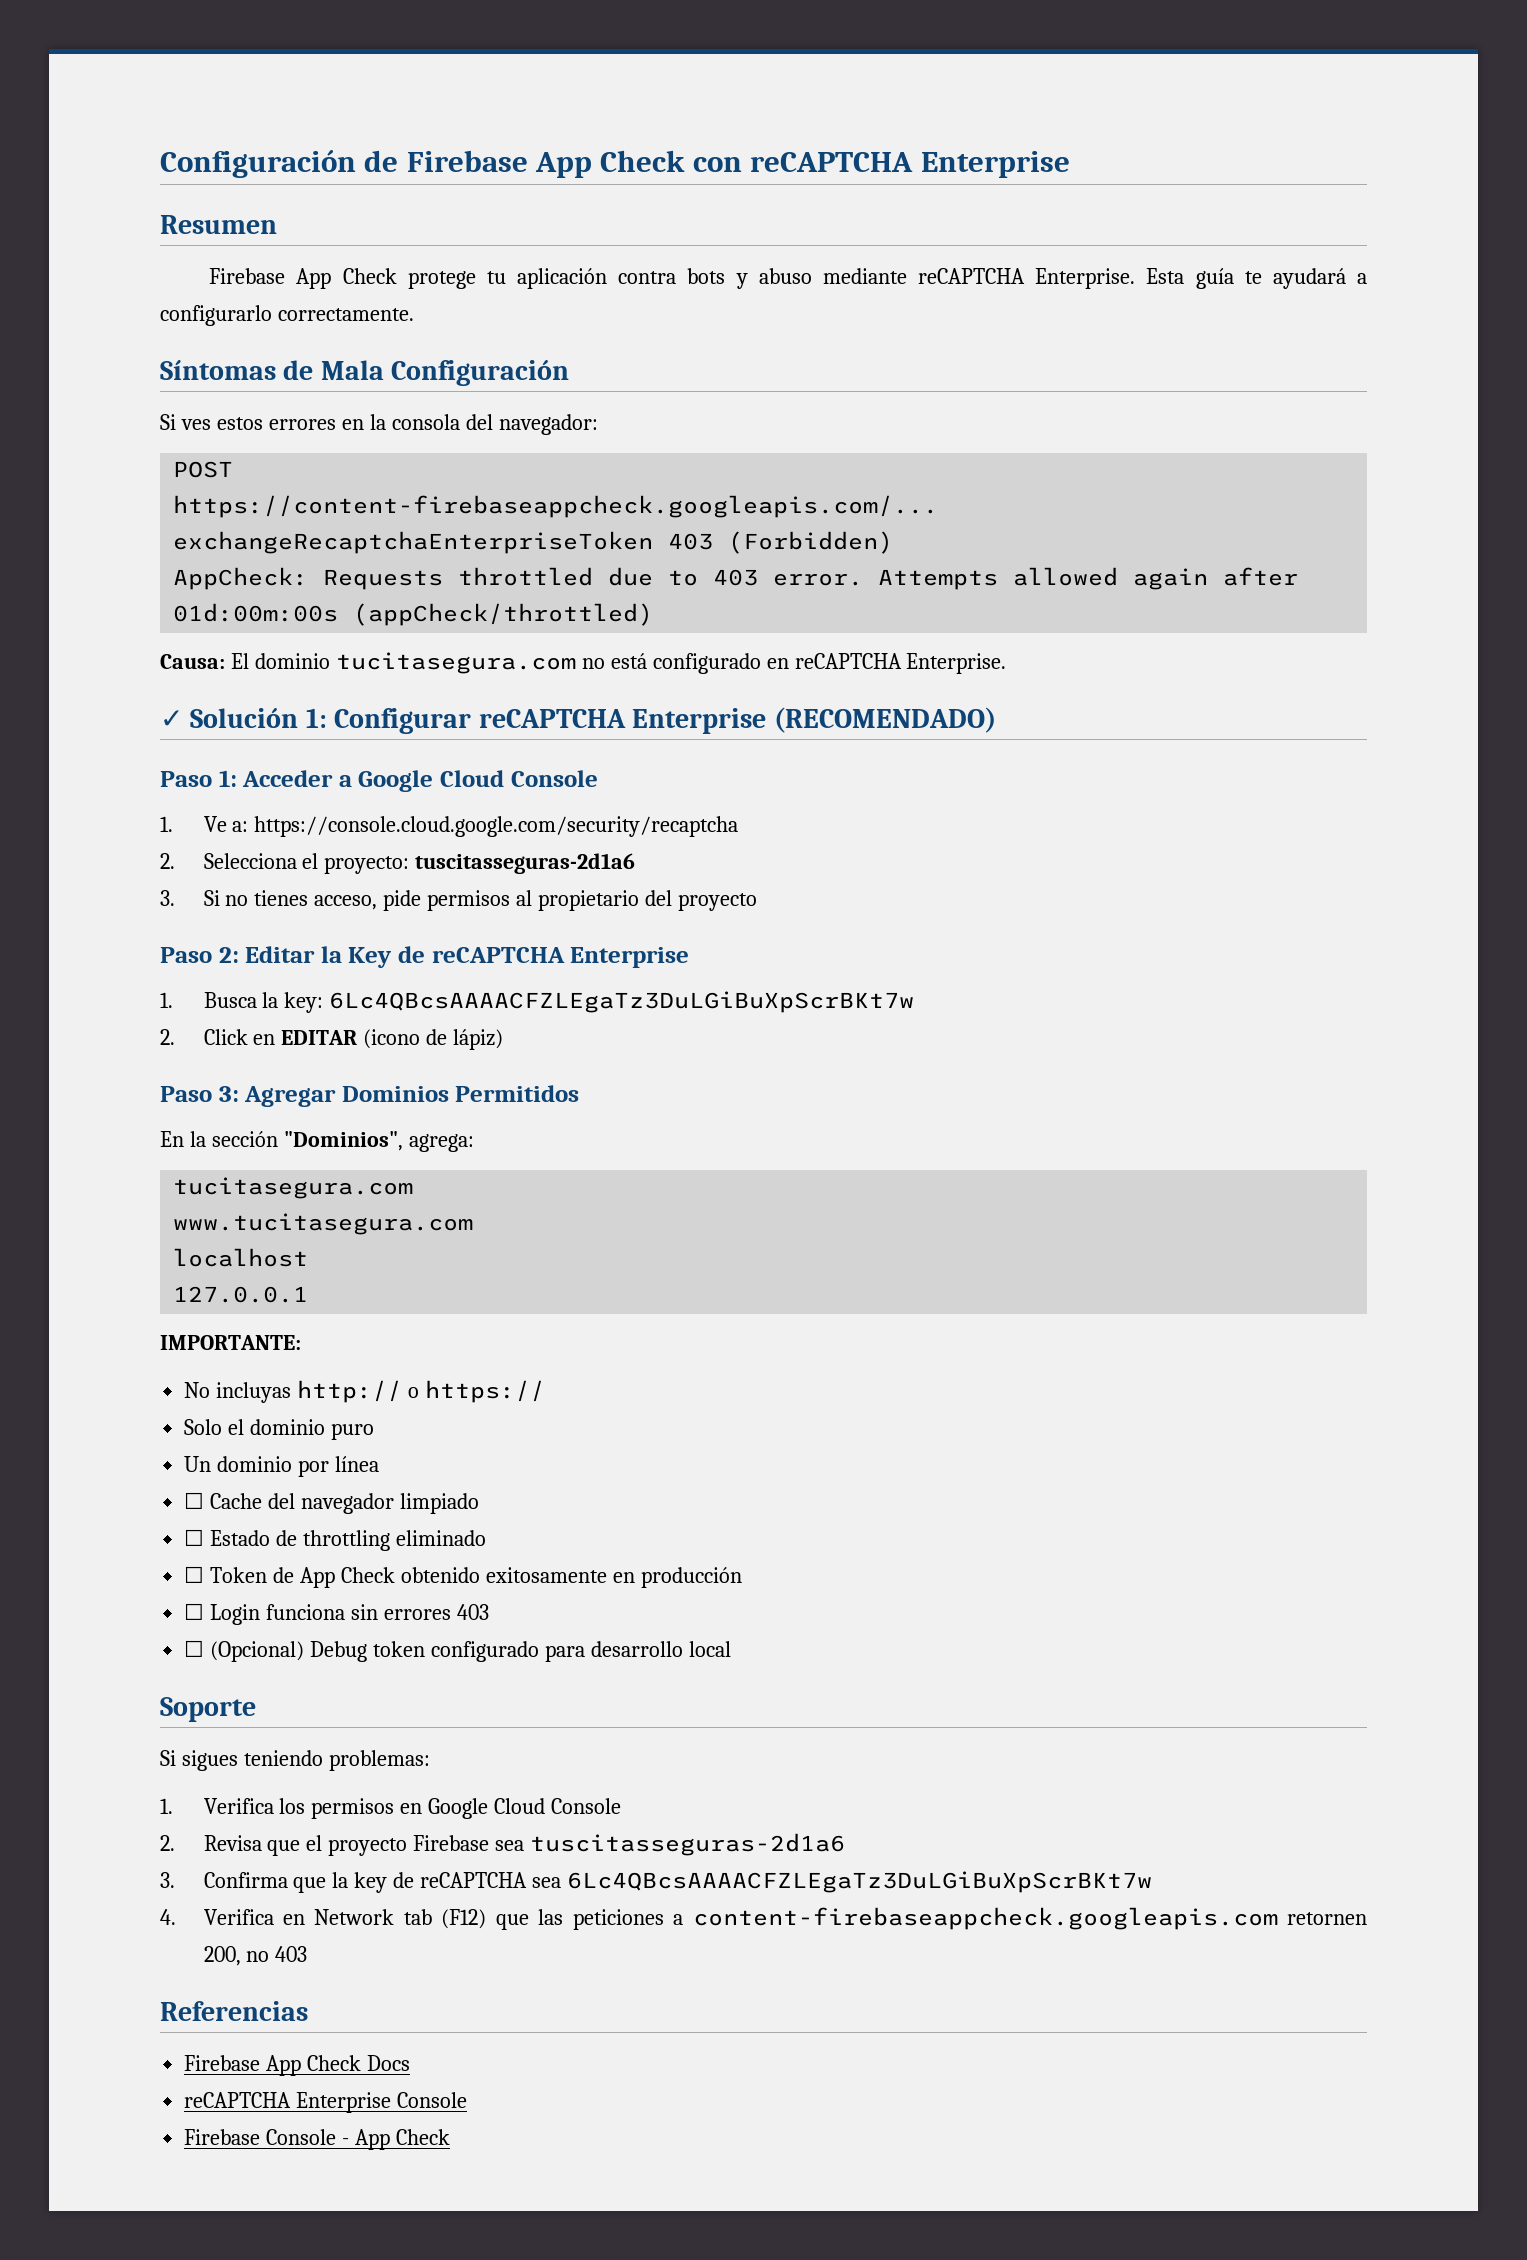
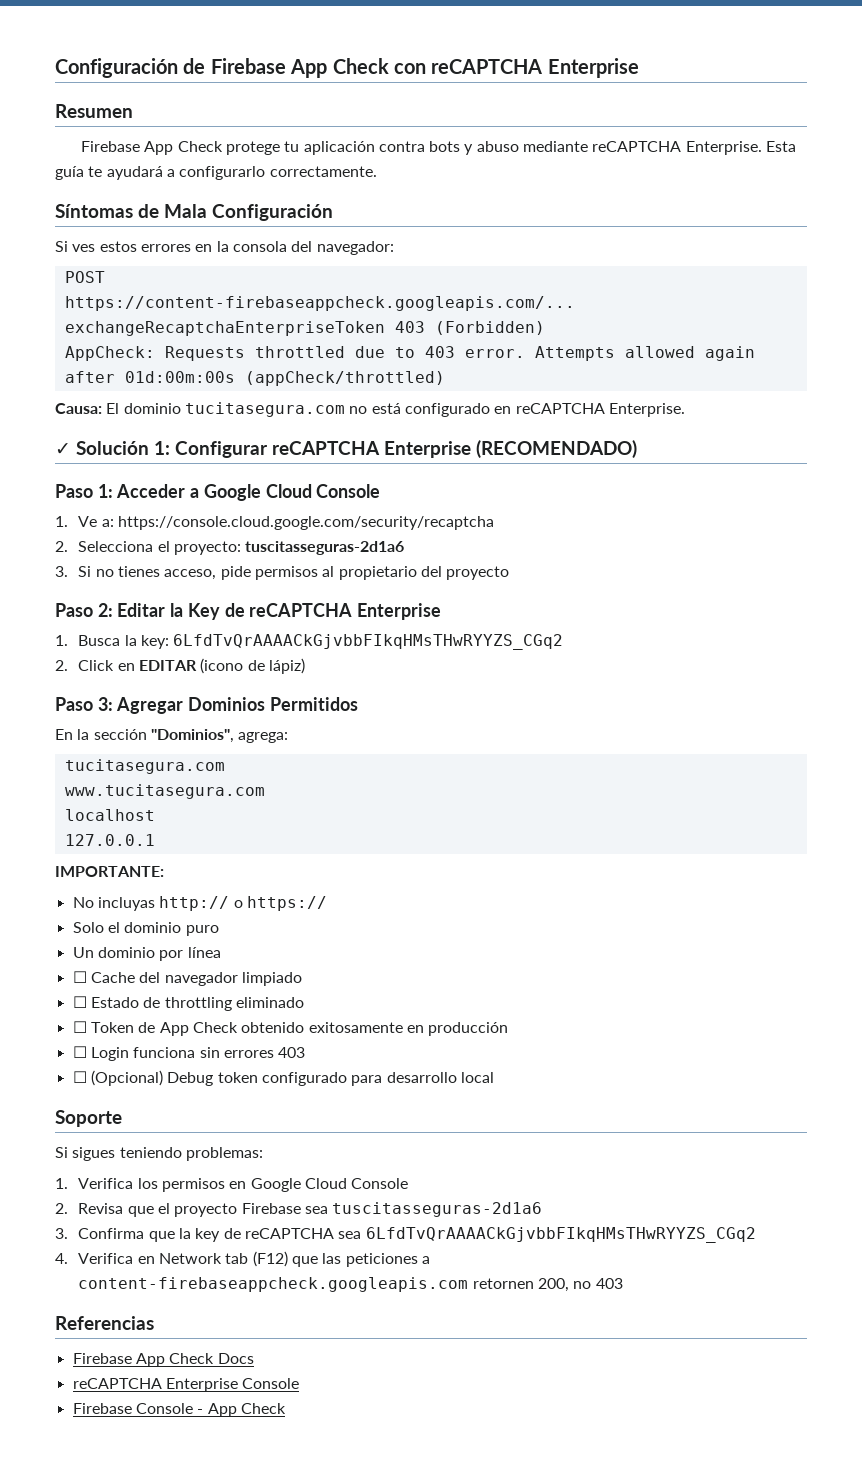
- 1. Busca la key: 6Lc4QBcsAAAACFZLEgaTz3DuLGiBuXpScrBKt7w
+ 1. Busca la key: 6LfdTvQrAAAACkGjvbbFIkqHMsTHwRYYZS_CGq2
- 3. Confirma que la key de reCAPTCHA sea 6Lc4QBcsAAAACFZLEgaTz3DuLGiBuXpScrBKt7w
+ 3. Confirma que la key de reCAPTCHA sea 6LfdTvQrAAAACkGjvbbFIkqHMsTHwRYYZS_CGq2

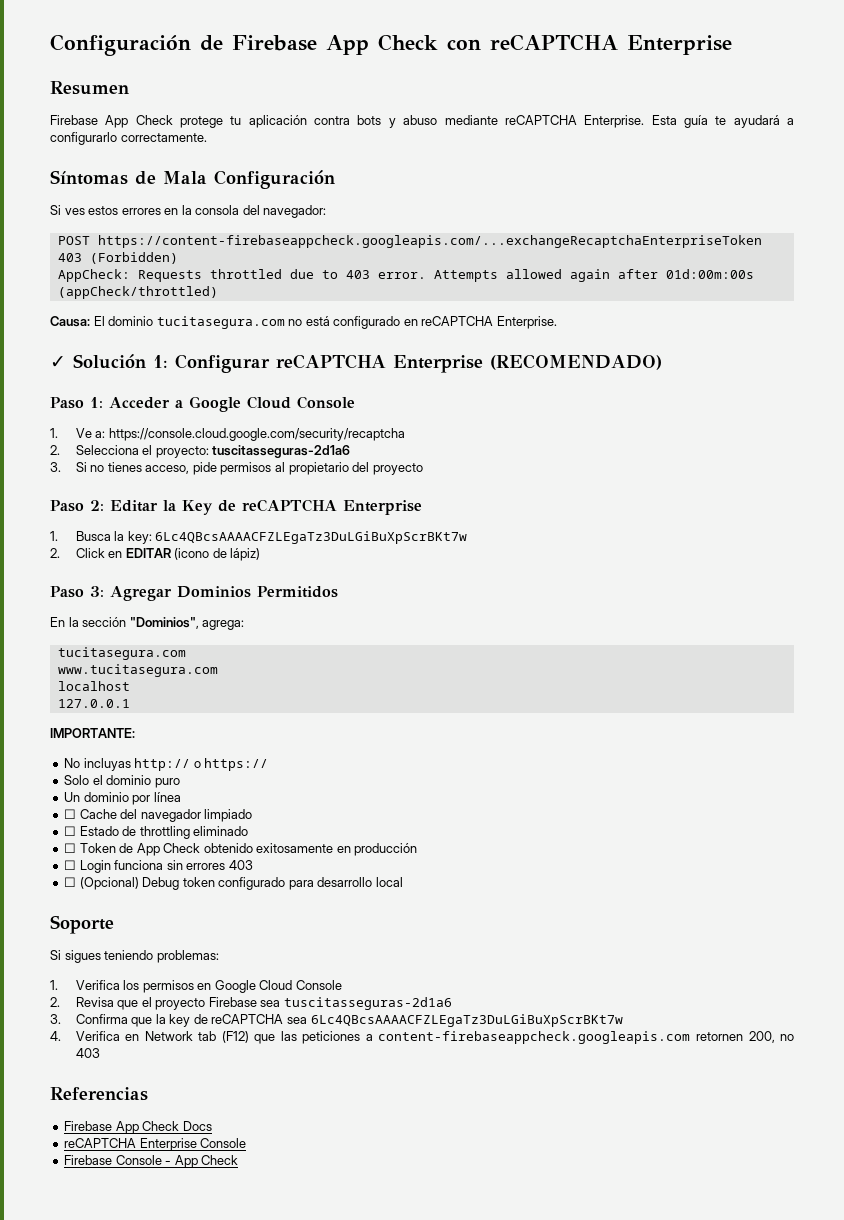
- 1. Busca la key: 6LfdTvQrAAAACkGjvbbFIkqHMsTHwRYYZS_CGq2
+ 1. Busca la key: 6Lc4QBcsAAAACFZLEgaTz3DuLGiBuXpScrBKt7w
- 3. Confirma que la key de reCAPTCHA sea 6LfdTvQrAAAACkGjvbbFIkqHMsTHwRYYZS_CGq2
+ 3. Confirma que la key de reCAPTCHA sea 6Lc4QBcsAAAACFZLEgaTz3DuLGiBuXpScrBKt7w

